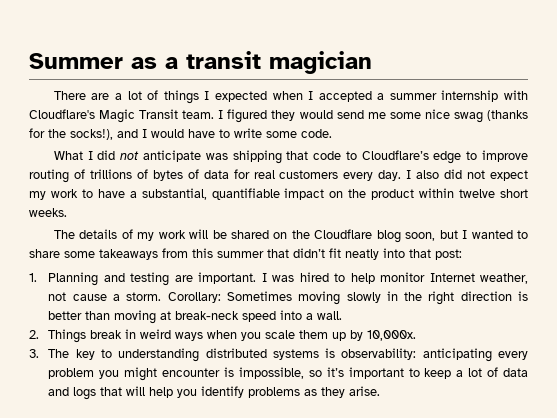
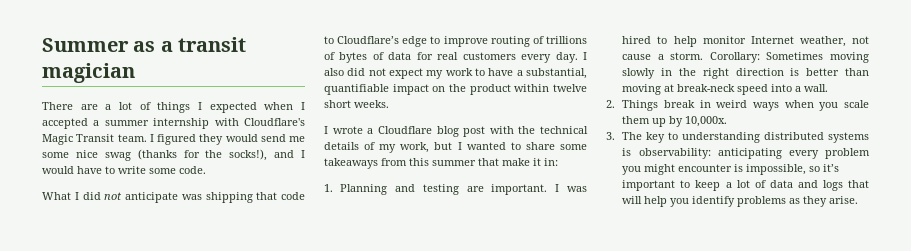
- The details of my work will be shared on the Cloudflare blog soon, but I wanted to share some takeaways from this summer that didn’t fit neatly into that post:
+ I wrote a Cloudflare blog post with the technical details of my work, but I wanted to share some takeaways from this summer that make it in:

